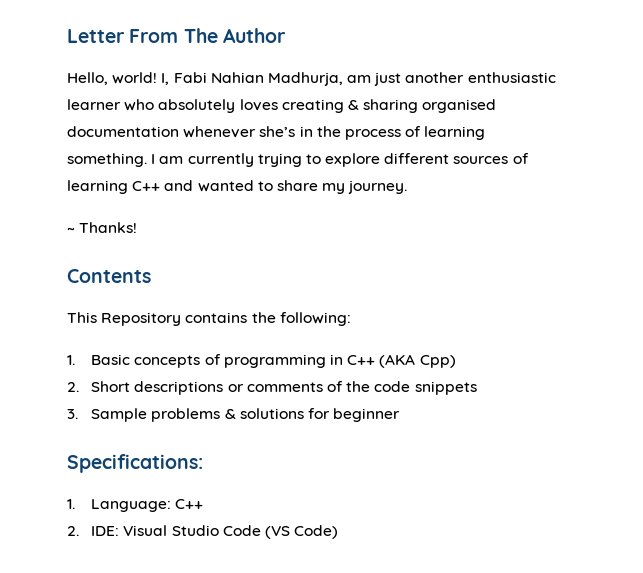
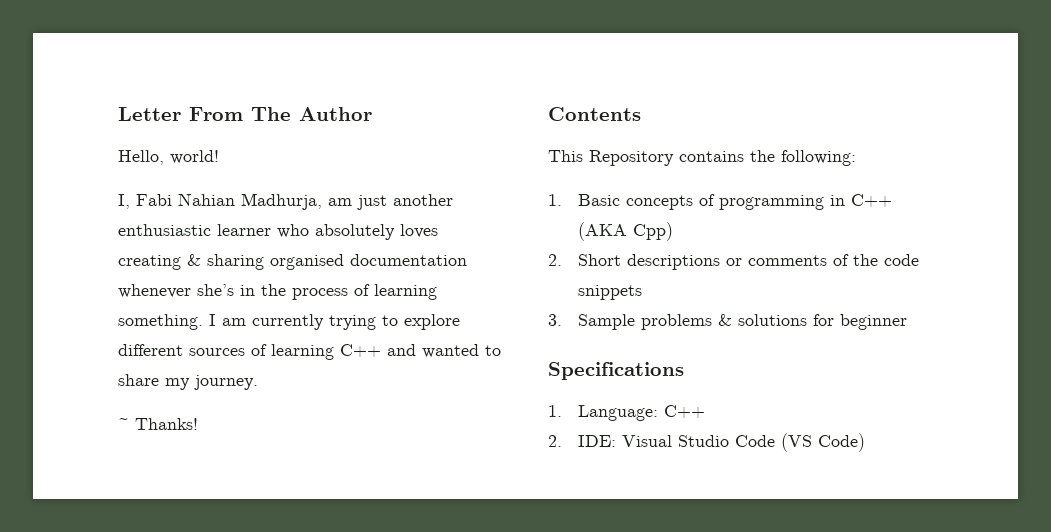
- Hello, world! I, Fabi Nahian Madhurja, am just another enthusiastic learner who absolutely loves creating & sharing organised documentation whenever she’s in the process of learning something.
+ Hello, world!
+ I, Fabi Nahian Madhurja, am just another enthusiastic learner who absolutely loves creating & sharing organised documentation whenever she’s in the process of learning something.
- Specifications:
+ Specifications

